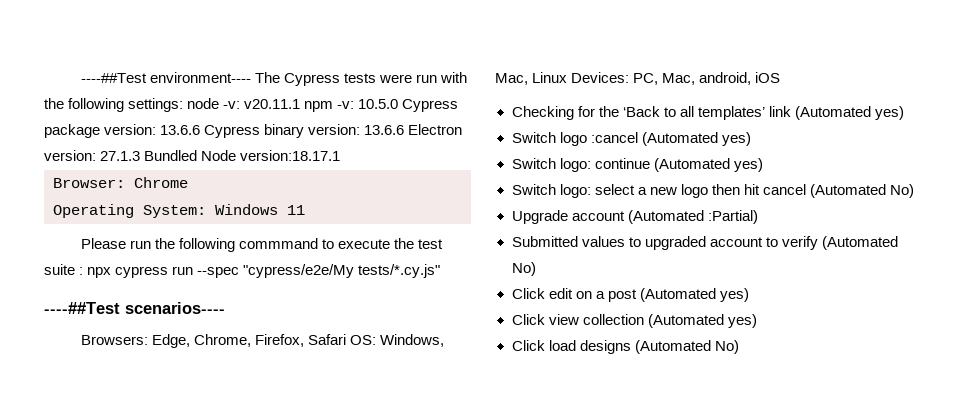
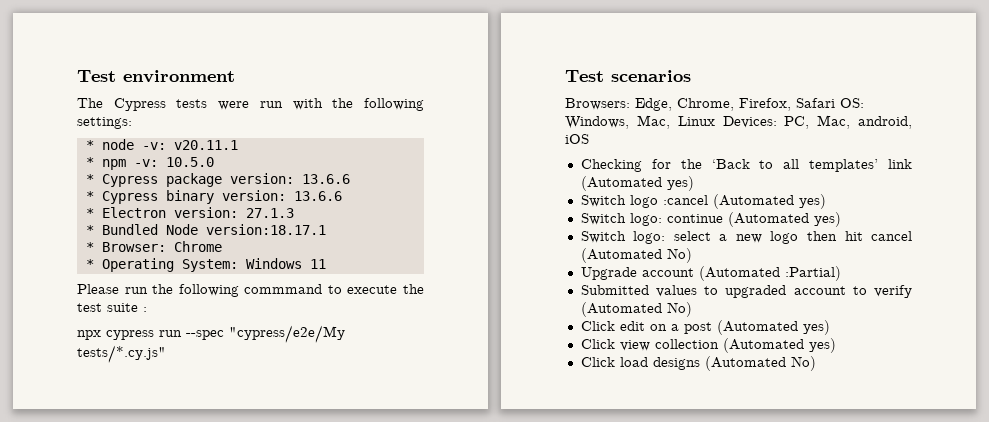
- ----##Test environment---- The Cypress tests were run with the following settings: node -v: v20.11.1 npm -v: 10.5.0 Cypress package version: 13.6.6 Cypress binary version: 13.6.6 Electron version: 27.1.3 Bundled Node version:18.17.1
+ Test environment
+ The Cypress tests were run with the following settings:
+ * node -v: v20.11.1
+ * npm -v: 10.5.0
+ * Cypress package version: 13.6.6
+ * Cypress binary version: 13.6.6
+ * Electron version: 27.1.3
+ * Bundled Node version:18.17.1
- Browser: Chrome
+ * Browser: Chrome
- Operating System: Windows 11
+ * Operating System: Windows 11
- Please run the following commmand to execute the test suite : npx cypress run --spec "cypress/e2e/My tests/*.cy.js"
+ Please run the following commmand to execute the test suite :
+ npx cypress run --spec "cypress/e2e/My tests/*.cy.js"
- ----##Test scenarios----
+ Test scenarios

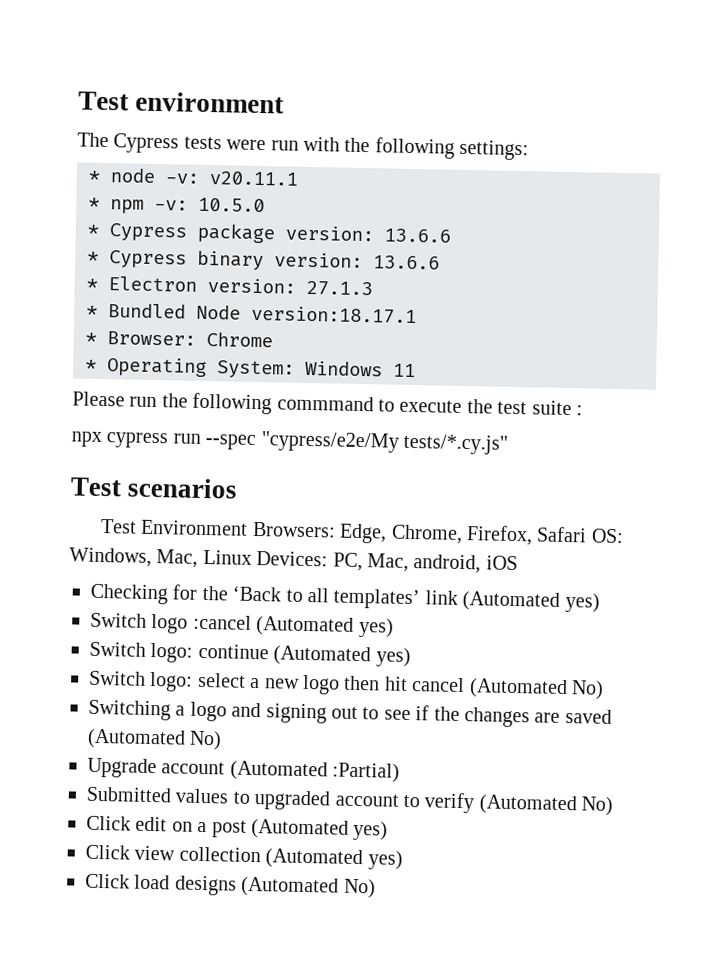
- Browsers: Edge, Chrome, Firefox, Safari OS: Windows, Mac, Linux Devices: PC, Mac, android, iOS
+ Test Environment Browsers: Edge, Chrome, Firefox, Safari OS: Windows, Mac, Linux Devices: PC, Mac, android, iOS
+ Switching a logo and signing out to see if the changes are saved (Automated No)

